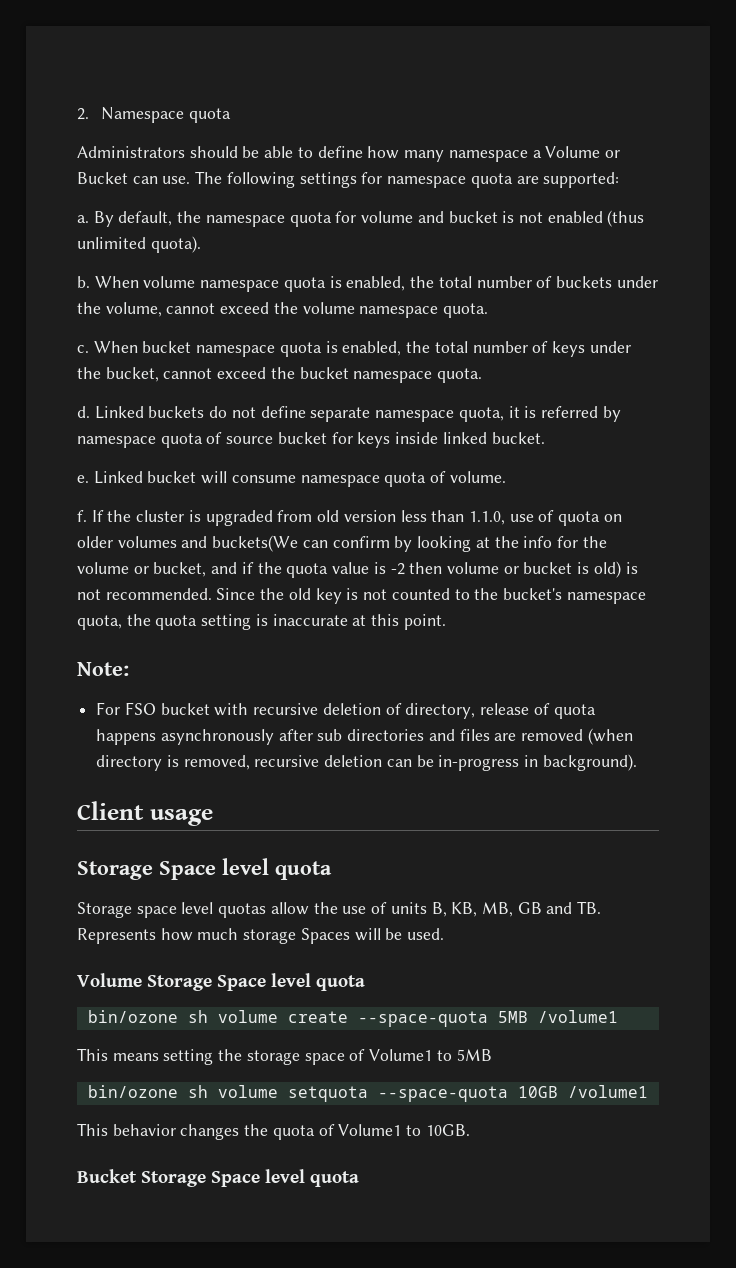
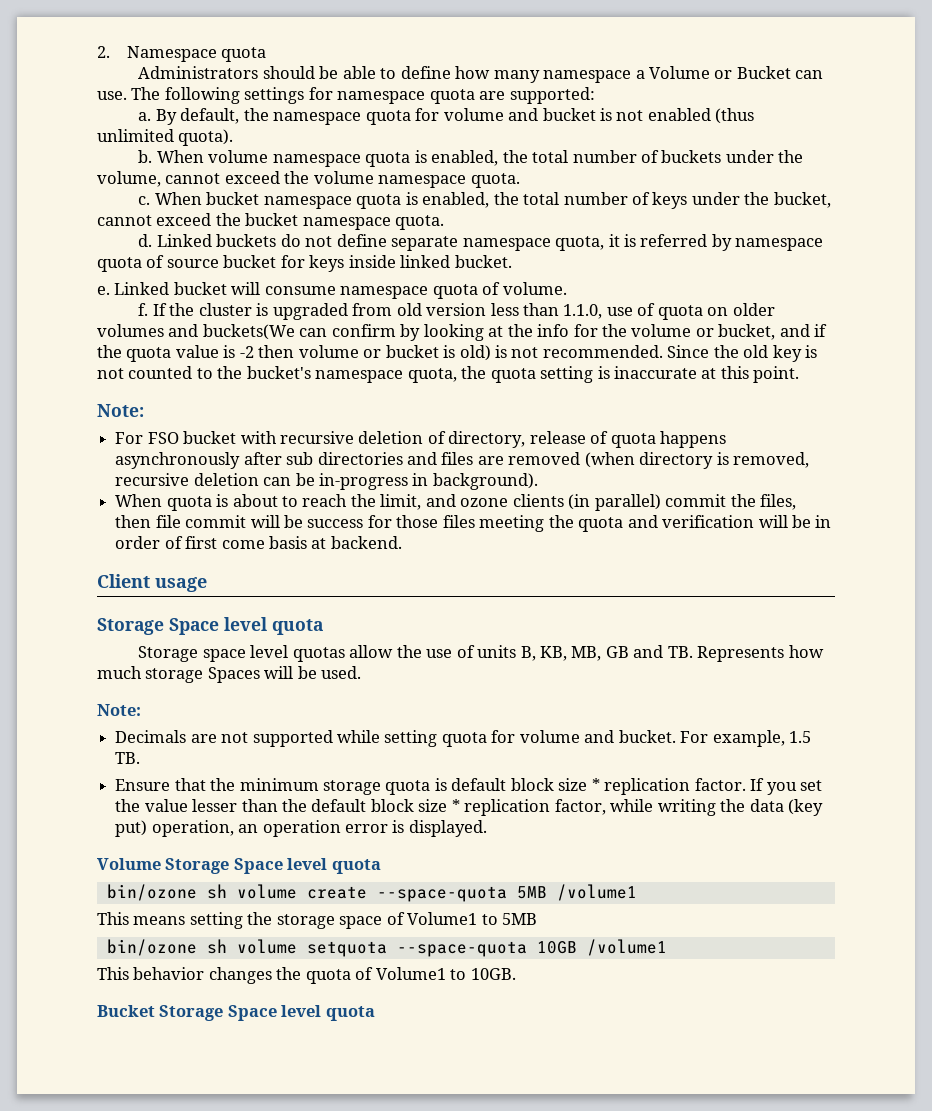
+ When quota is about to reach the limit, and ozone clients (in parallel) commit the files, then file commit will be success for those files meeting the quota and verification will be in order of first come basis at backend.
  Storage space level quotas allow the use of units B, KB, MB, GB and TB. Represents how much storage Spaces will be used.
+ Note:
+ Decimals are not supported while setting quota for volume and bucket. For example, 1.5 TB.
+ Ensure that the minimum storage quota is default block size * replication factor. If you set the value lesser than the default block size * replication factor, while writing the data (key put) operation, an operation error is displayed.

